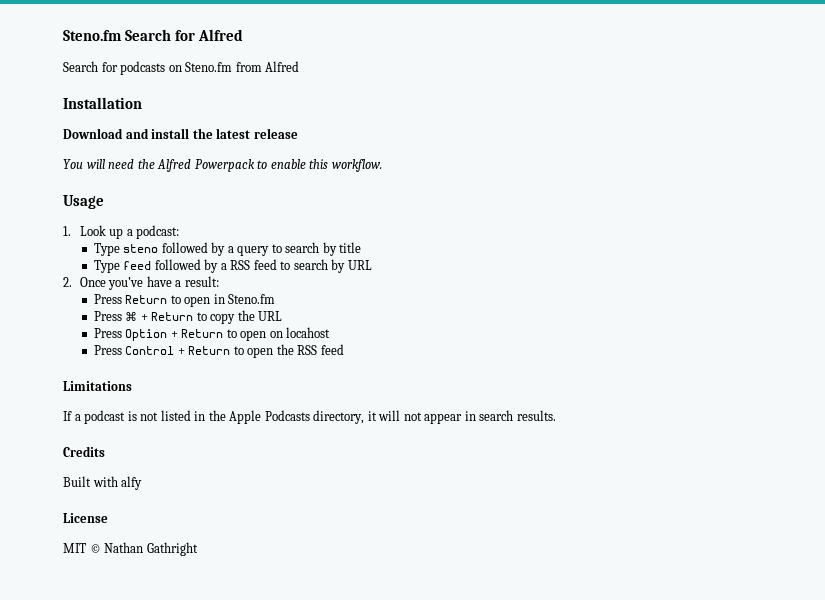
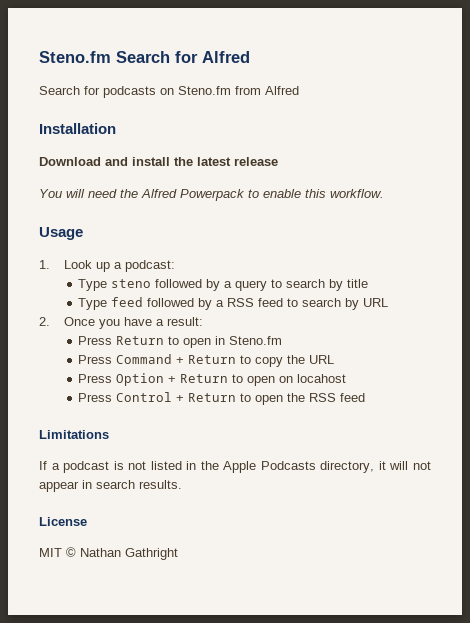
- 2. Once you’ve have a result:
+ 2. Once you have a result:
- Press ⌘ + Return to copy the URL
+ Press Command + Return to copy the URL
- Credits
- Built with alfy

